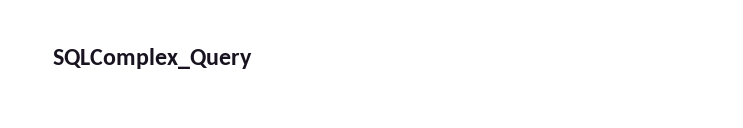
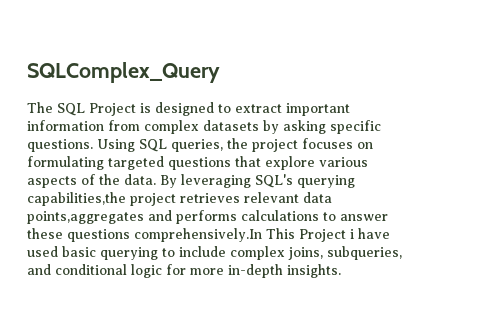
+ The SQL Project is designed to extract important information from complex datasets by asking specific questions. Using SQL queries, the project focuses on formulating targeted questions that explore various aspects of the data. By leveraging SQL's querying capabilities,the project retrieves relevant data points,aggregates and performs calculations to answer these questions comprehensively.In This Project i have used basic querying to include complex joins, subqueries, and conditional logic for more in-depth insights.

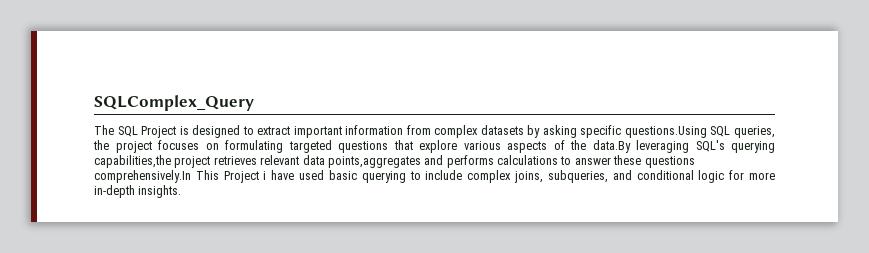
- The SQL Project is designed to extract important information from complex datasets by asking specific questions. Using SQL queries, the project focuses on formulating targeted questions that explore various aspects of the data. By leveraging SQL's querying capabilities,the project retrieves relevant data points,aggregates and performs calculations to answer these questions comprehensively.In This Project i have used basic querying to include complex joins, subqueries, and conditional logic for more in-depth insights.
+ The SQL Project is designed to extract important information from complex datasets by asking specific questions.Using SQL queries, the project focuses on formulating targeted questions that explore various aspects of the data.By leveraging SQL's querying capabilities,the project retrieves relevant data points,aggregates and performs calculations to answer these questions comprehensively.In This Project i have used basic querying to include complex joins, subqueries, and conditional logic for more in-depth insights.

